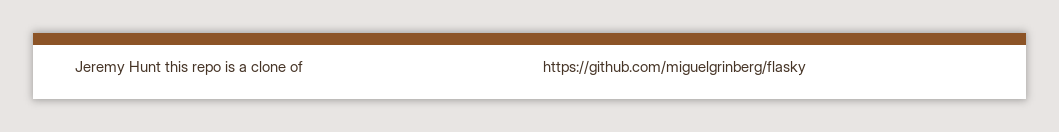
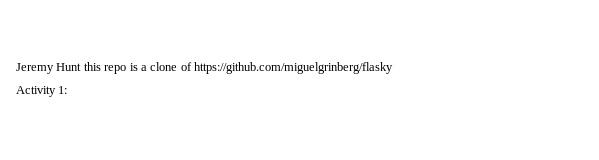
+ Activity 1:

